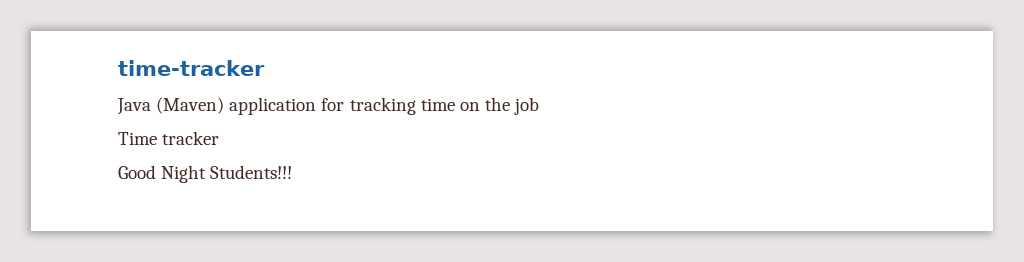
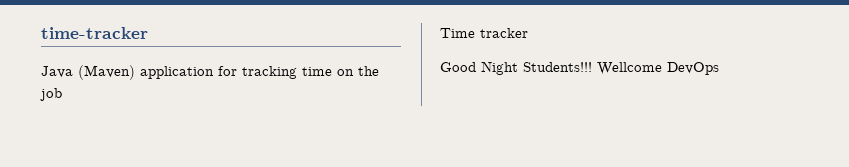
+ Wellcome DevOps

